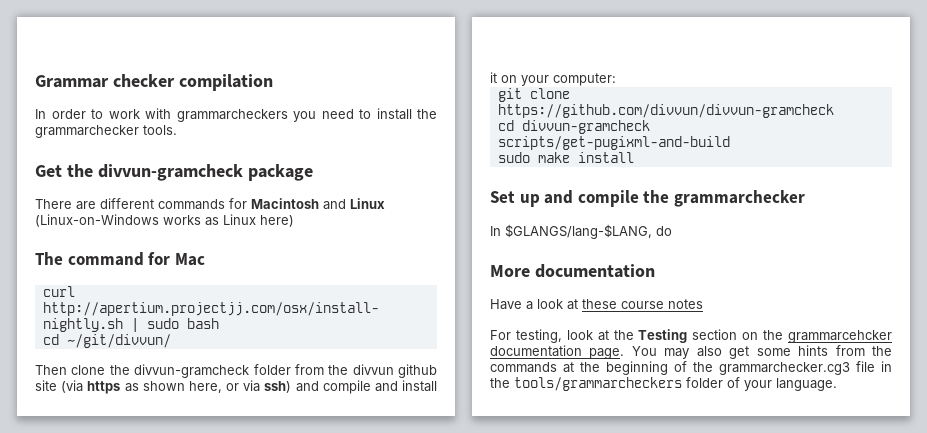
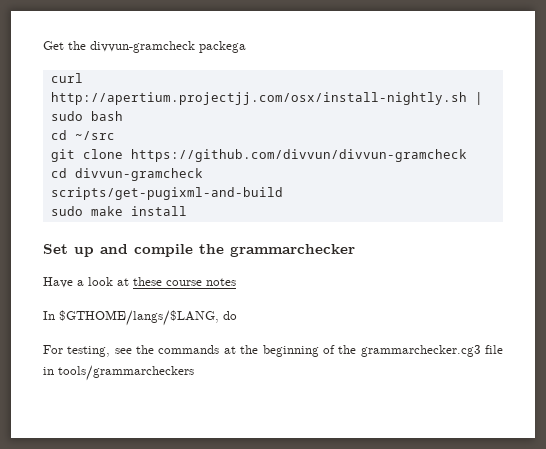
- Grammar checker compilation
- In order to work with grammarcheckers you need to install the grammarchecker tools.
- Get the divvun-gramcheck package
- There are different commands for Macintosh and Linux (Linux-on-Windows works as Linux here)
- The command for Mac
+ Get the divvun-gramcheck packega
- cd ~/git/divvun/
- Then clone the divvun-gramcheck folder from the divvun github site (via https as shown here, or via ssh) and compile and install it on your computer:
+ cd ~/src
- In $GLANGS/lang-$LANG, do
- More documentation
+ In $GTHOME/langs/$LANG, do
- For testing, look at the Testing section on the grammarcehcker documentation page. You may also get some hints from the commands at the beginning of the grammarchecker.cg3 file in the tools/grammarcheckers folder of your language.
+ For testing, see the commands at the beginning of the grammarchecker.cg3 file in tools/grammarcheckers

